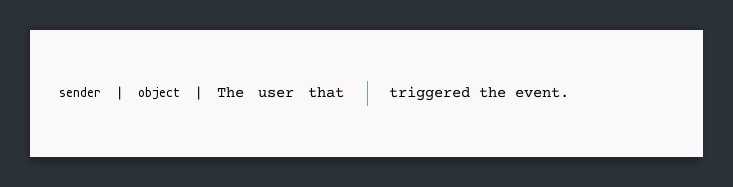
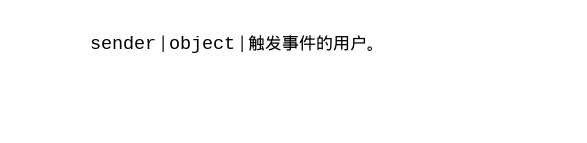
- sender | object | The user that triggered the event.
+ sender | object | 触发事件的用户。

